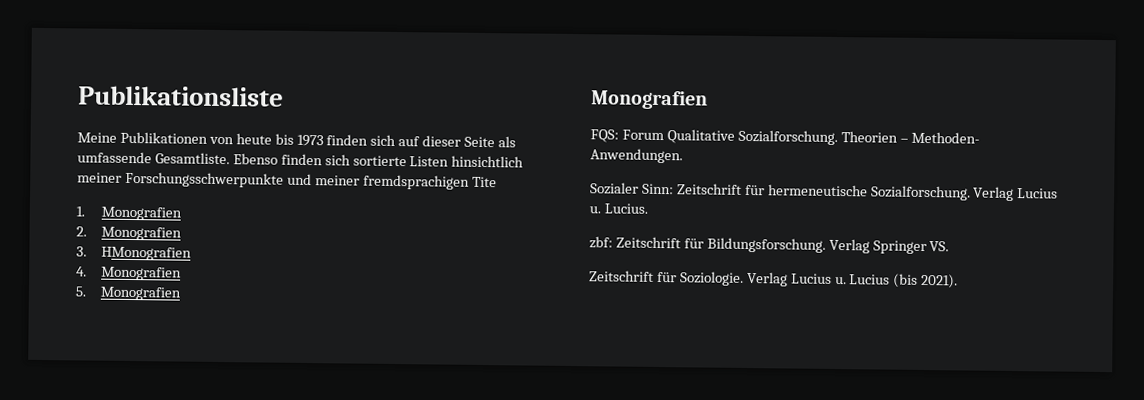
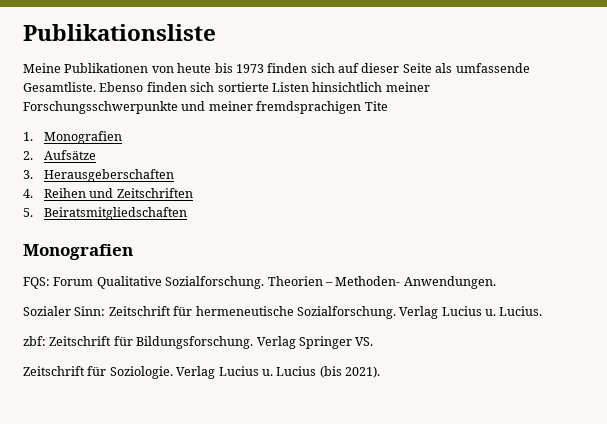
- 2. Monografien
+ 2. Aufsätze
- 3. HMonografien
+ 3. Herausgeberschaften
- 4. Monografien
+ 4. Reihen und Zeitschriften
- 5. Monografien
+ 5. Beiratsmitgliedschaften

